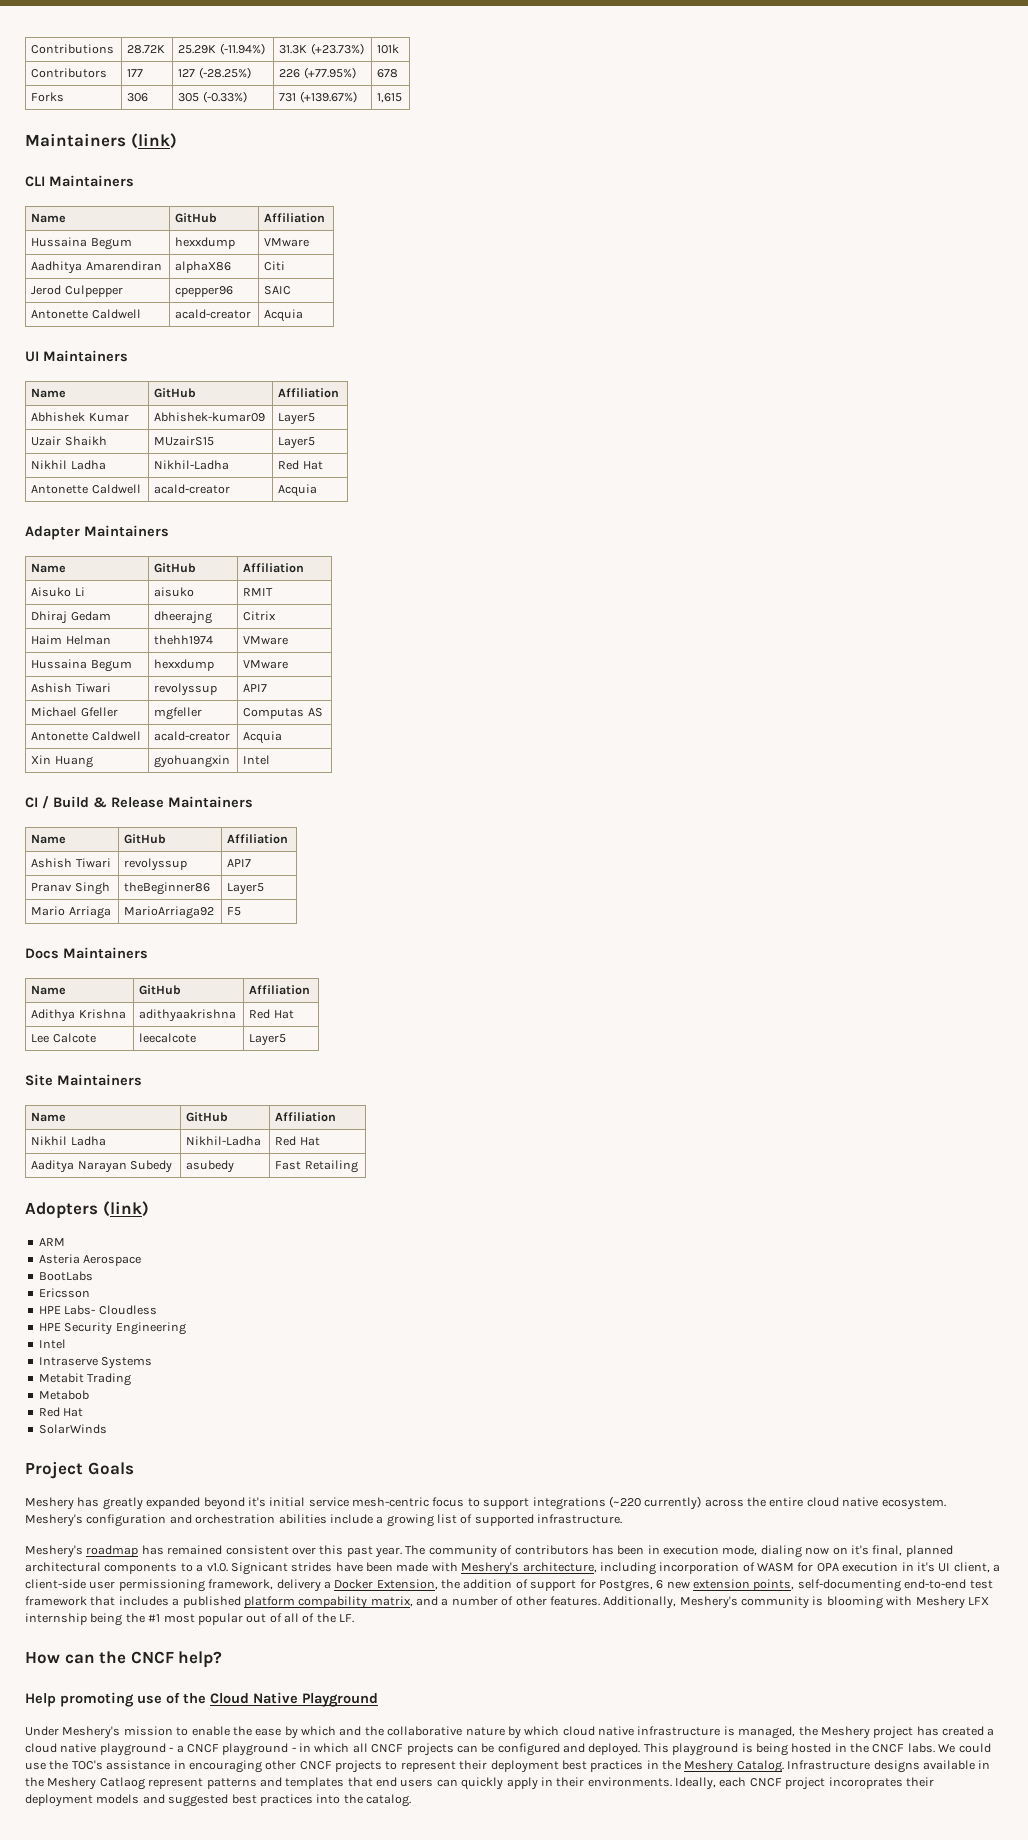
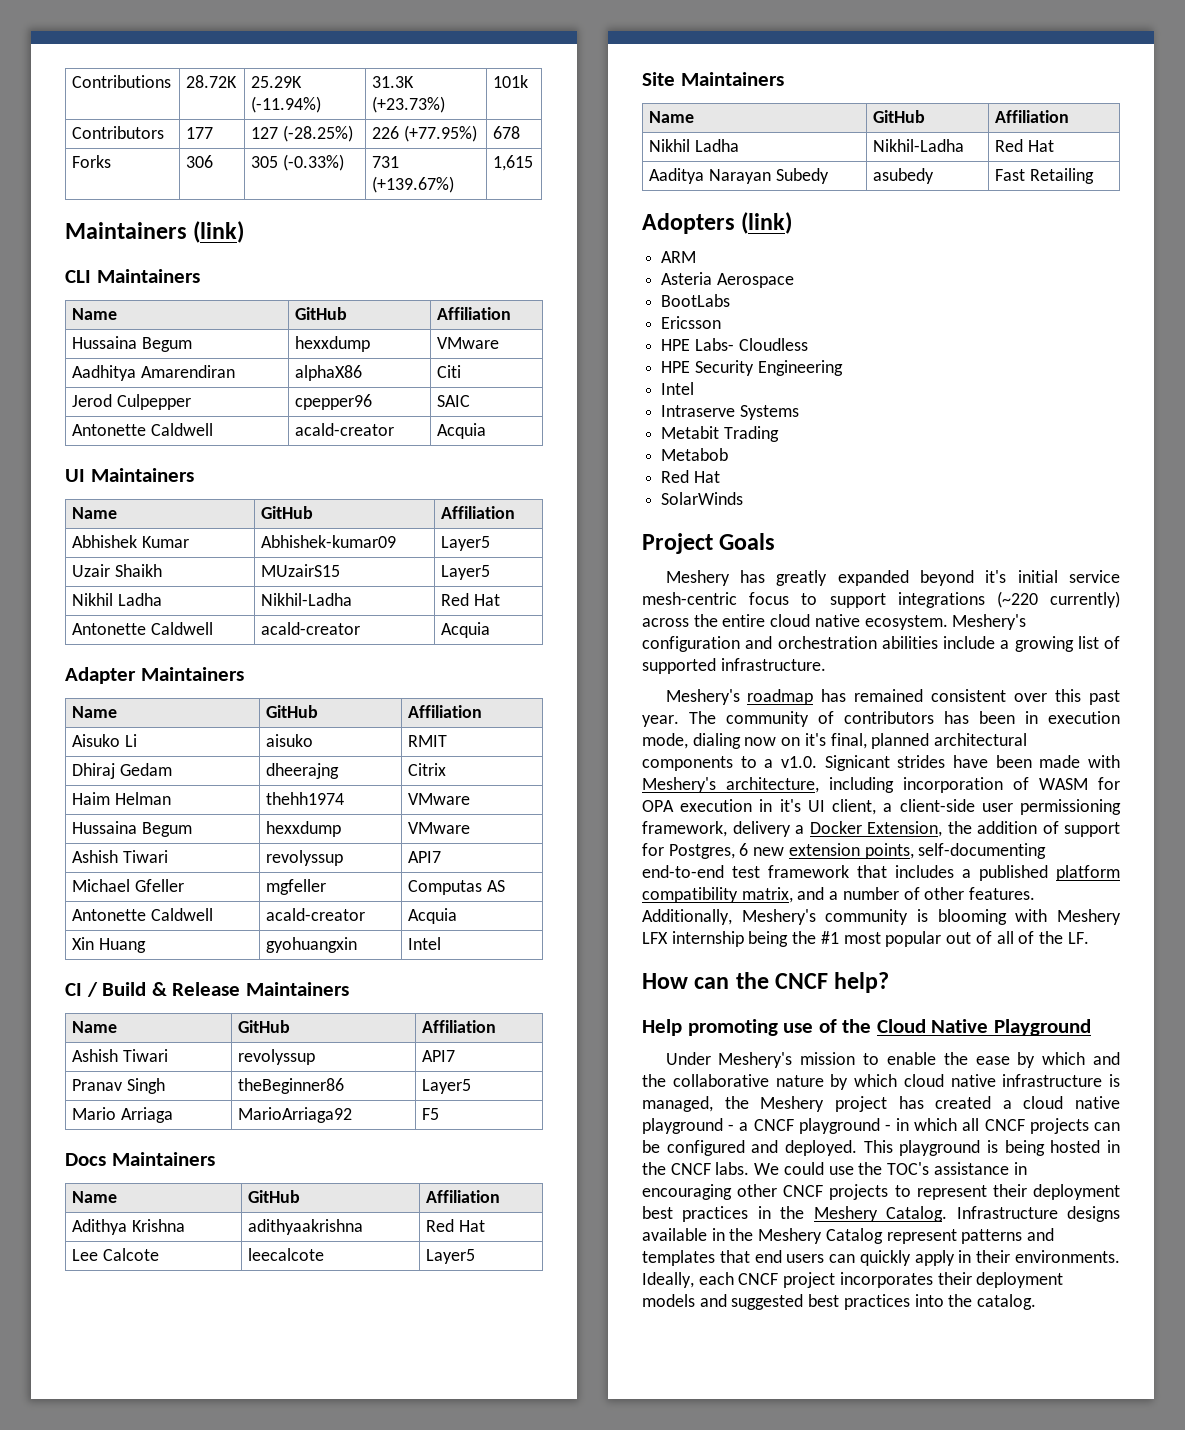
- The community of contributors has been in execution mode, dialing now on it's final, planned architectural components to a v1.0. Signicant strides have been made with Meshery's architecture, including incorporation of WASM for OPA execution in it's UI client, a client-side user permissioning framework, delivery a Docker Extension, the addition of support for Postgres, 6 new extension points, self-documenting end-to-end test framework that includes a published platform compability matrix, and a number of other features.
+ The community of contributors has been in execution mode, dialing now on it's final, planned architectural components to a v1.0. Signicant strides have been made with Meshery's architecture, including incorporation of WASM for OPA execution in it's UI client, a client-side user permissioning framework, delivery a Docker Extension, the addition of support for Postgres, 6 new extension points, self-documenting end-to-end test framework that includes a published platform compatibility matrix, and a number of other features.
- Infrastructure designs available in the Meshery Catlaog represent patterns and templates that end users can quickly apply in their environments.
+ Infrastructure designs available in the Meshery Catalog represent patterns and templates that end users can quickly apply in their environments.
- Ideally, each CNCF project incoroprates their deployment models and suggested best practices into the catalog.
+ Ideally, each CNCF project incorporates their deployment models and suggested best practices into the catalog.

